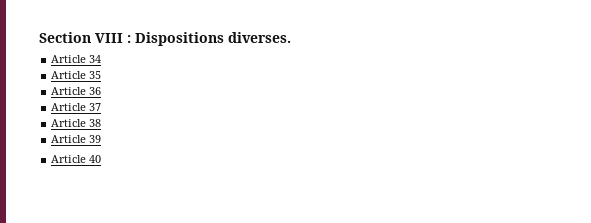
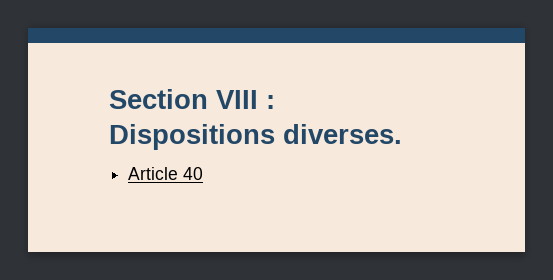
- Article 34
- Article 35
- Article 36
- Article 37
- Article 38
- Article 39

